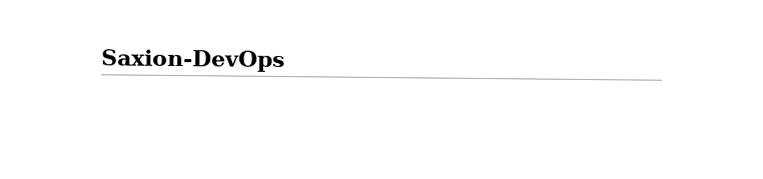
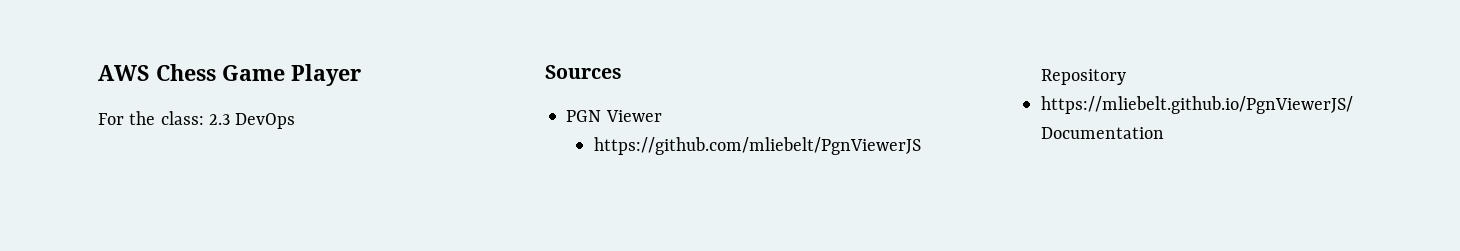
- Saxion-DevOps
+ AWS Chess Game Player
+ For the class: 2.3 DevOps
+ Sources
+ PGN Viewer
+ https://github.com/mliebelt/PgnViewerJS Repository
+ https://mliebelt.github.io/PgnViewerJS/ Documentation

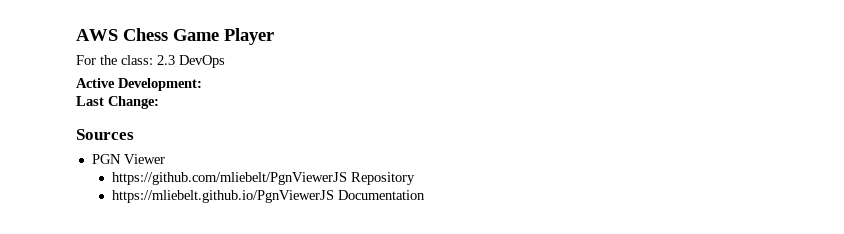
+ Active Development:
+ Last Change:
- https://mliebelt.github.io/PgnViewerJS/ Documentation
+ https://mliebelt.github.io/PgnViewerJS Documentation

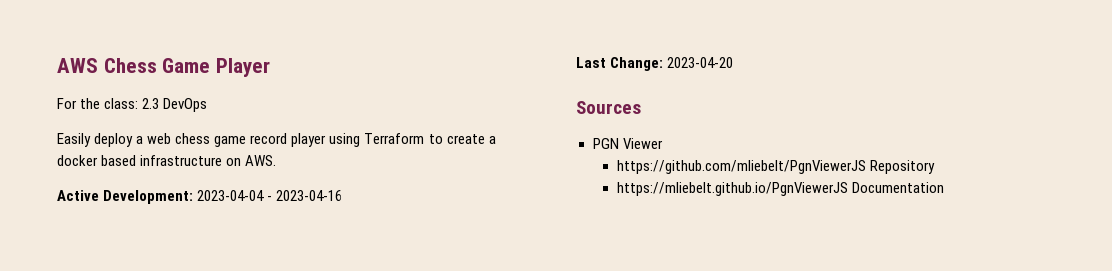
+ Easily deploy a web chess game record player using Terraform to create a docker based infrastructure on AWS.
- Active Development:
+ Active Development: 2023-04-04 - 2023-04-16
- Last Change:
+ Last Change: 2023-04-20

